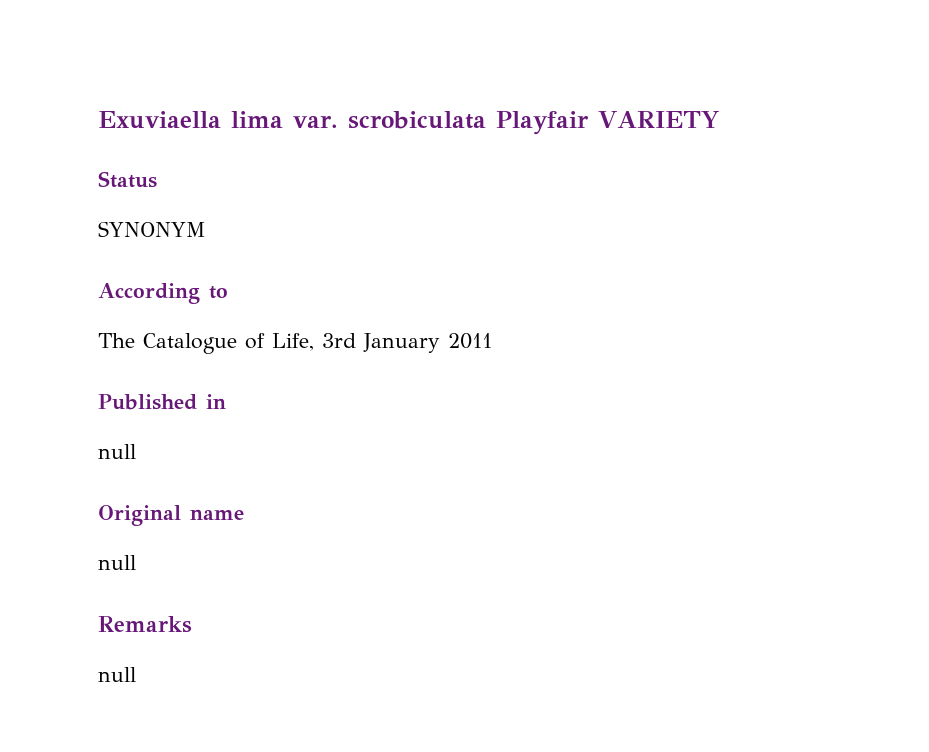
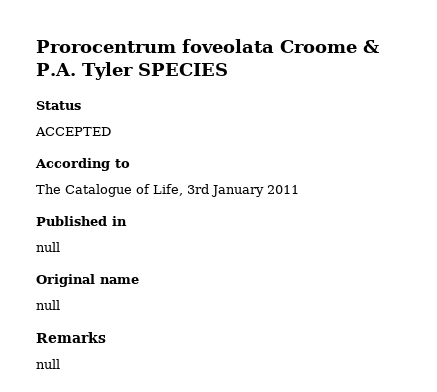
- Exuviaella lima var. scrobiculata Playfair VARIETY
+ Prorocentrum foveolata Croome & P.A. Tyler SPECIES
- SYNONYM
+ ACCEPTED

